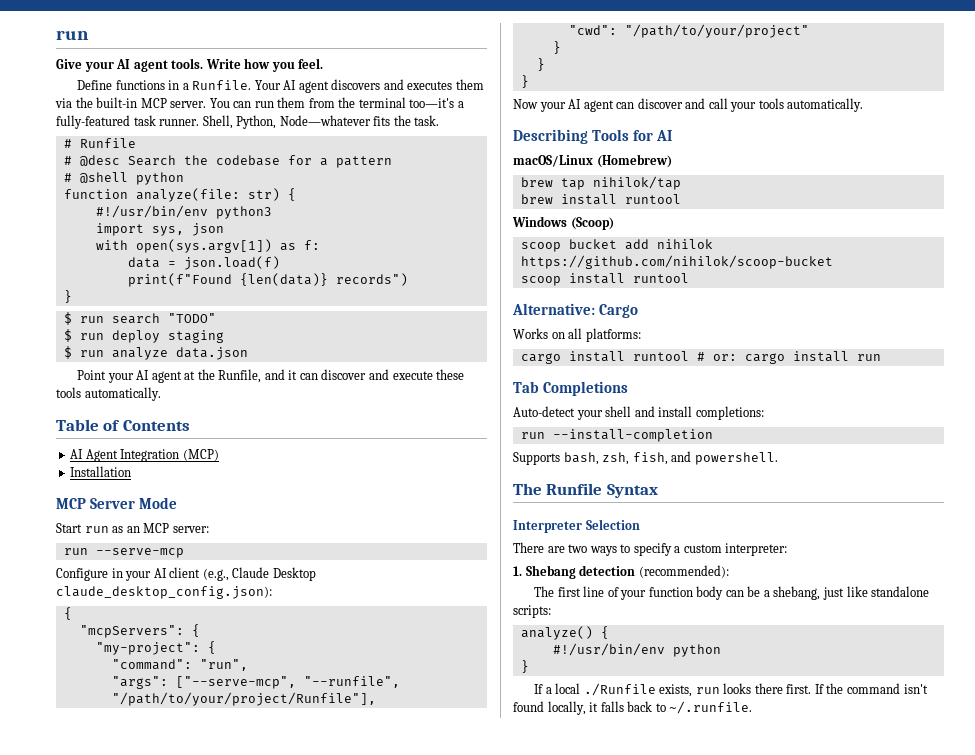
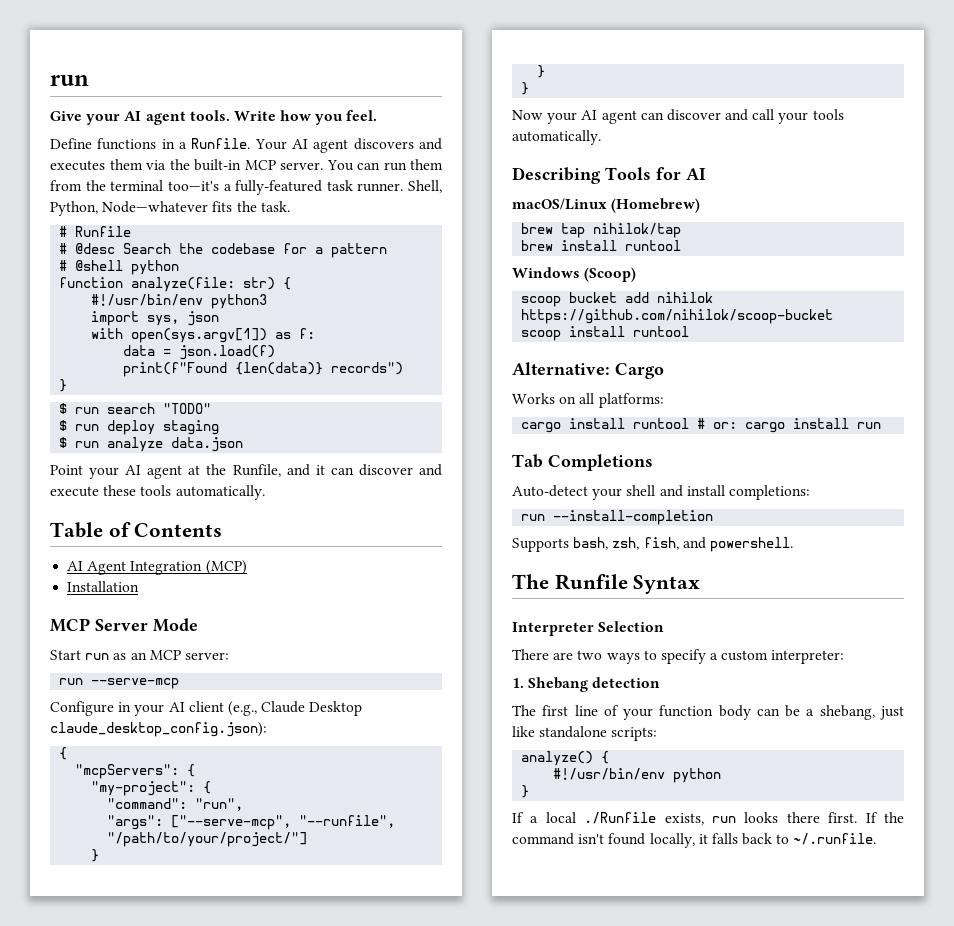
- "args": ["--serve-mcp", "--runfile", "/path/to/your/project/Runfile"],
- "cwd": "/path/to/your/project"
+ "args": ["--serve-mcp", "--runfile", "/path/to/your/project/"]
- 1. Shebang detection (recommended):
+ 1. Shebang detection

